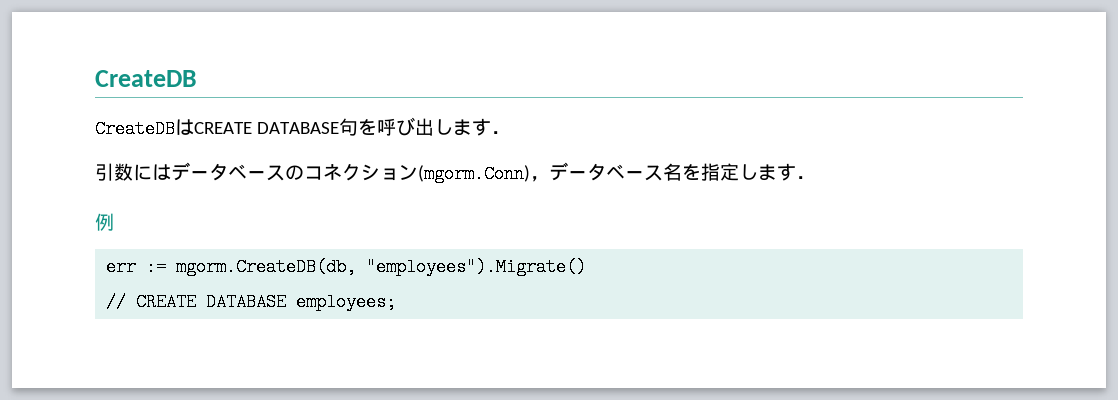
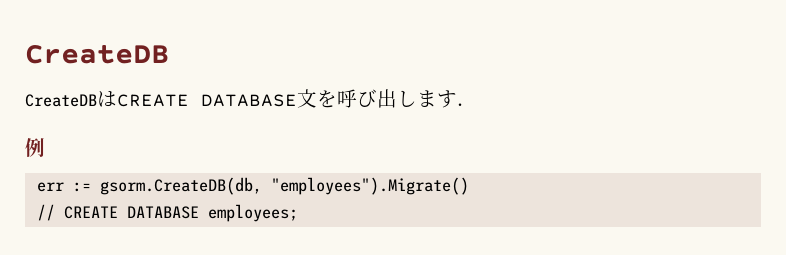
- CreateDBはCREATE DATABASE句を呼び出します．
+ CreateDBはCREATE DATABASE文を呼び出します．
- 引数にはデータベースのコネクション(mgorm.Conn)，データベース名を指定します．
- err := mgorm.CreateDB(db, "employees").Migrate()
+ err := gsorm.CreateDB(db, "employees").Migrate()

